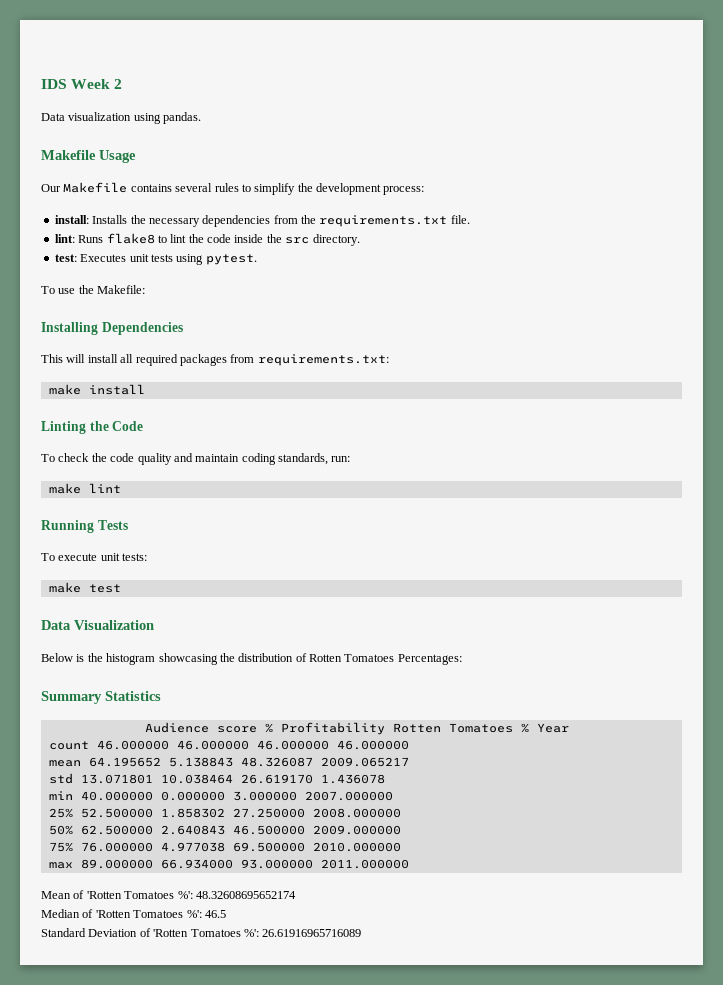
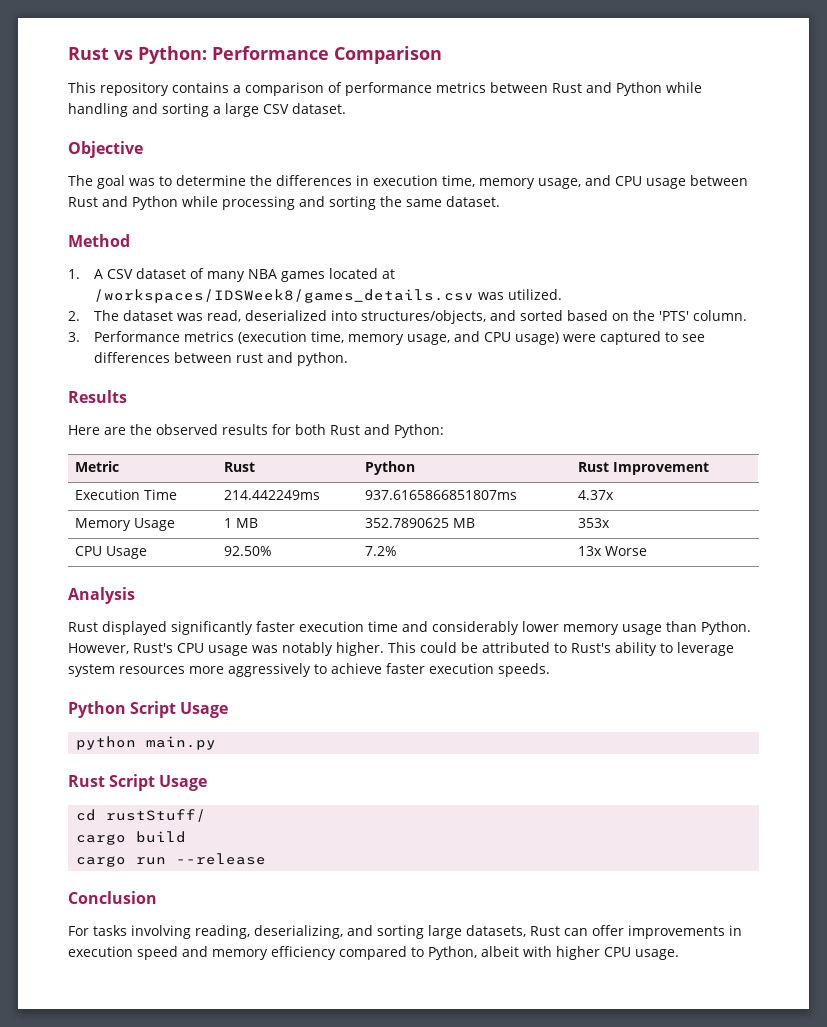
- IDS Week 2
- Data visualization using pandas.
- Makefile Usage
- Our Makefile contains several rules to simplify the development process:
- install: Installs the necessary dependencies from the requirements.txt file.
- lint: Runs flake8 to lint the code inside the src directory.
- test: Executes unit tests using pytest.
- To use the Makefile:
- Installing Dependencies
- This will install all required packages from requirements.txt:
- make install
- Linting the Code
- To check the code quality and maintain coding standards, run:
- make lint
- Running Tests
- To execute unit tests:
- make test
- Data Visualization
- Below is the histogram showcasing the distribution of Rotten Tomatoes Percentages:
- Summary Statistics
- Audience score % Profitability Rotten Tomatoes % Year
- count 46.000000 46.000000 46.000000 46.000000
- mean 64.195652 5.138843 48.326087 2009.065217
- std 13.071801 10.038464 26.619170 1.436078
- min 40.000000 0.000000 3.000000 2007.000000
- 25% 52.500000 1.858302 27.250000 2008.000000
- 50% 62.500000 2.640843 46.500000 2009.000000
- 75% 76.000000 4.977038 69.500000 2010.000000
- max 89.000000 66.934000 93.000000 2011.000000
- Mean of 'Rotten Tomatoes %': 48.32608695652174
- Median of 'Rotten Tomatoes %': 46.5
- Standard Deviation of 'Rotten Tomatoes %': 26.61916965716089
+ Rust vs Python: Performance Comparison
+ This repository contains a comparison of performance metrics between Rust and Python while handling and sorting a large CSV dataset.
+ Objective
+ The goal was to determine the differences in execution time, memory usage, and CPU usage between Rust and Python while processing and sorting the same dataset.
+ Method
+ 1. A CSV dataset of many NBA games located at /workspaces/IDSWeek8/games_details.csv was utilized.
+ 2. The dataset was read, deserialized into structures/objects, and sorted based on the 'PTS' column.
+ 3. Performance metrics (execution time, memory usage, and CPU usage) were captured to see differences between rust and python.
+ Results
+ Here are the observed results for both Rust and Python:
+ Metric | Rust | Python | Rust Improvement
+ Execution Time | 214.442249ms | 937.6165866851807ms | 4.37x
+ Memory Usage | 1 MB | 352.7890625 MB | 353x
+ CPU Usage | 92.50% | 7.2% | 13x Worse
+ Analysis
+ Rust displayed significantly faster execution time and considerably lower memory usage than Python. However, Rust's CPU usage was notably higher. This could be attributed to Rust's ability to leverage system resources more aggressively to achieve faster execution speeds.
+ Python Script Usage
+ python main.py
+ Rust Script Usage
+ cd rustStuff/
+ cargo build
+ cargo run --release
+ Conclusion
+ For tasks involving reading, deserializing, and sorting large datasets, Rust can offer improvements in execution speed and memory efficiency compared to Python, albeit with higher CPU usage.

